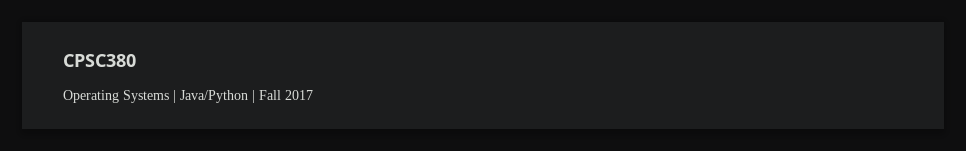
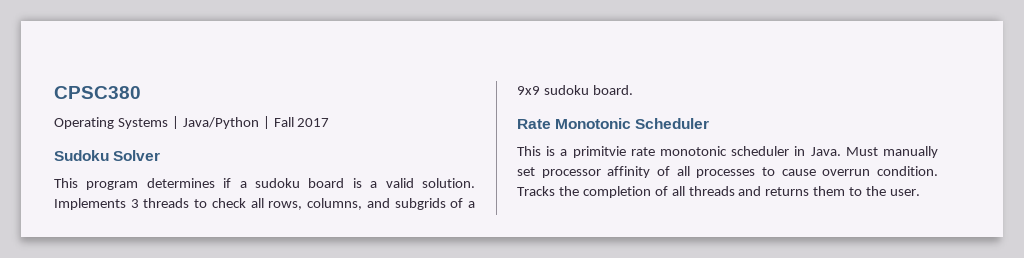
+ Sudoku Solver
+ This program determines if a sudoku board is a valid solution. Implements 3 threads to check all rows, columns, and subgrids of a 9x9 sudoku board.
+ Rate Monotonic Scheduler
+ This is a primitvie rate monotonic scheduler in Java. Must manually set processor affinity of all processes to cause overrun condition. Tracks the completion of all threads and returns them to the user.

